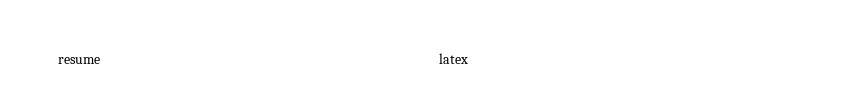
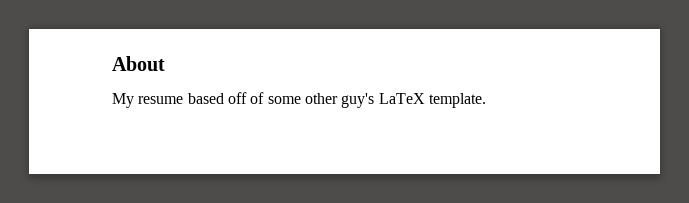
- resume
- latex
+ About
+ My resume based off of some other guy's LaTeX template.

